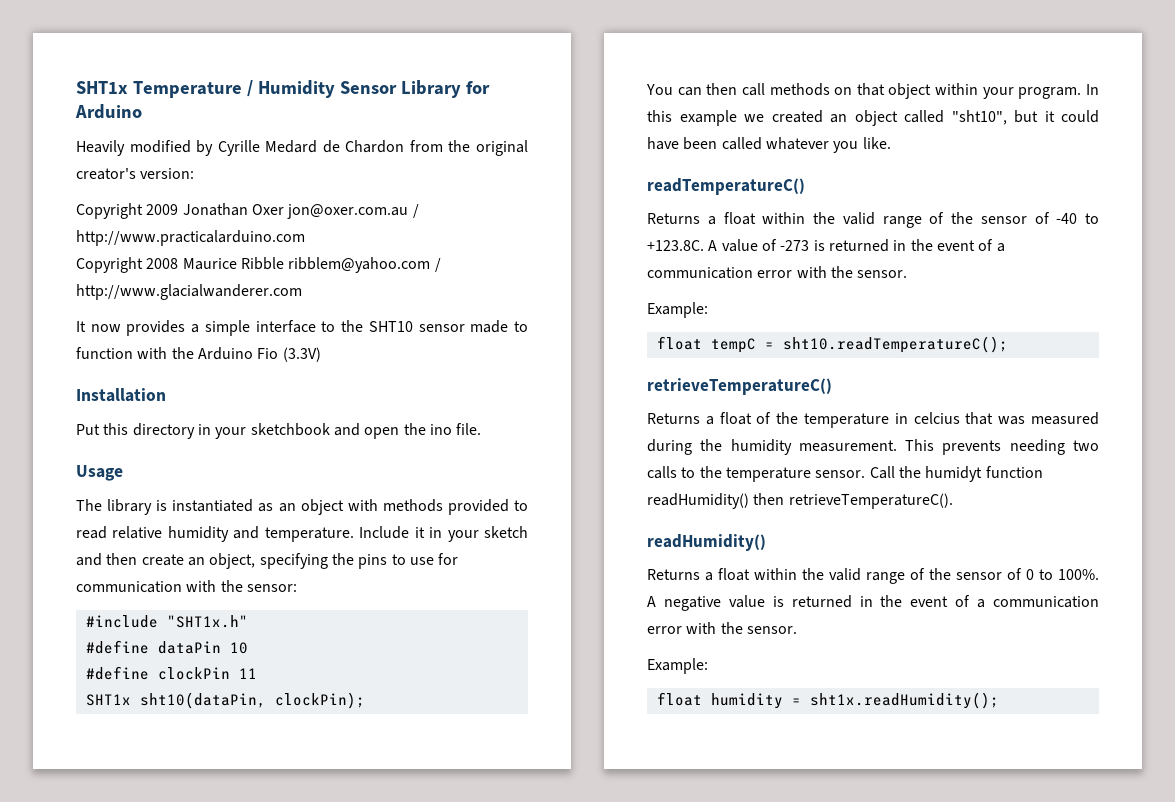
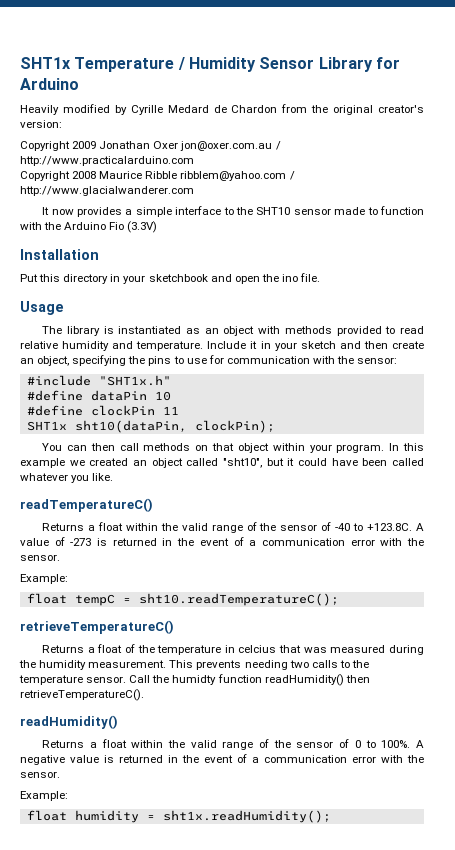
- Call the humidyt function readHumidity() then retrieveTemperatureC().
+ Call the humidty function readHumidity() then retrieveTemperatureC().

